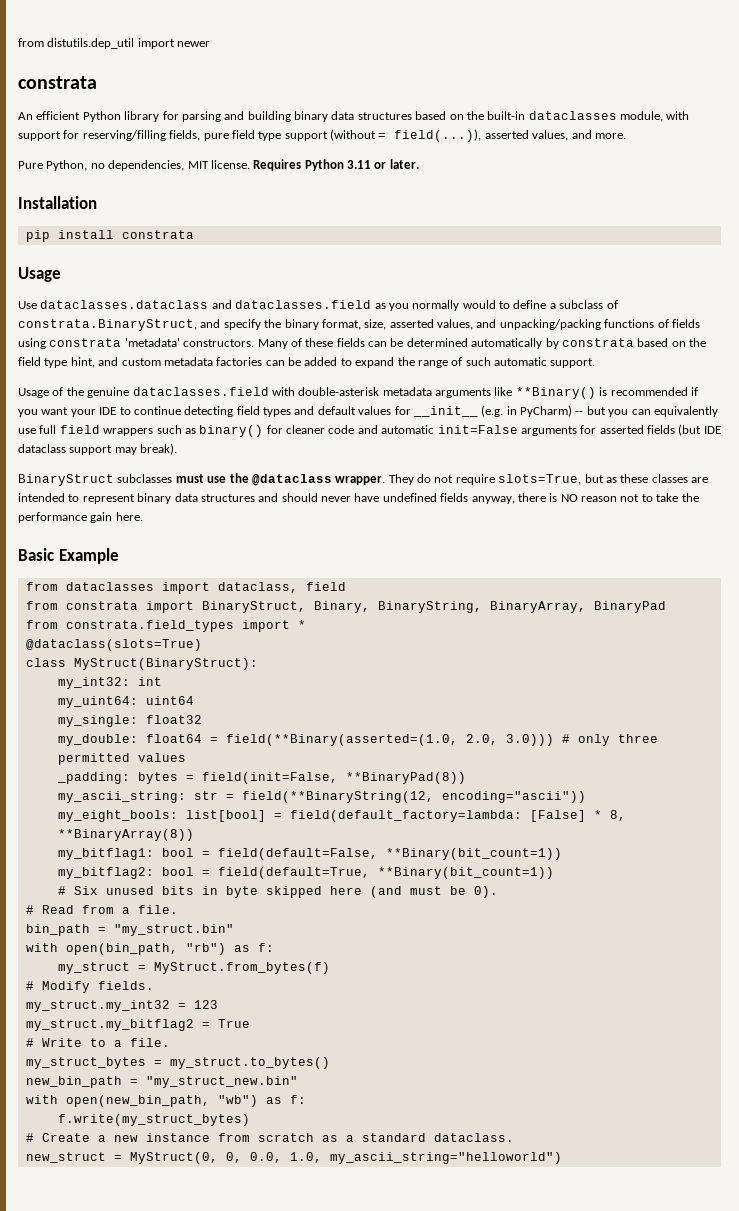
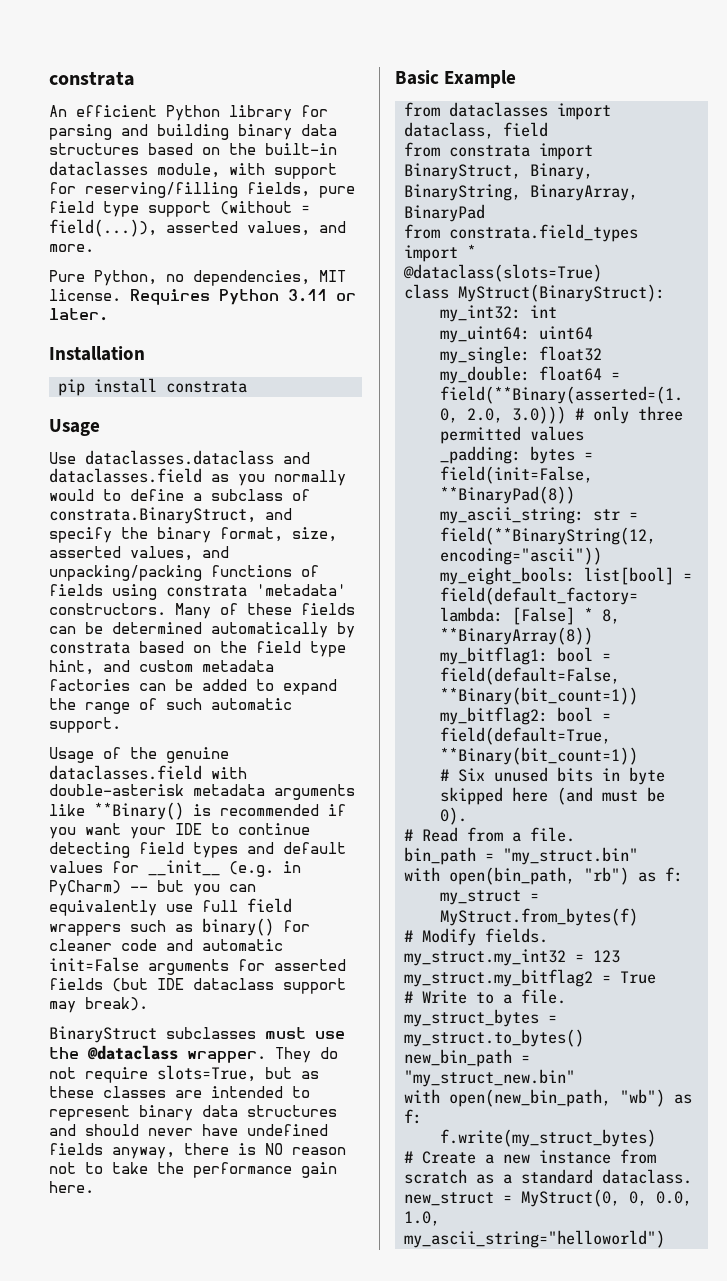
- from distutils.dep_util import newer

